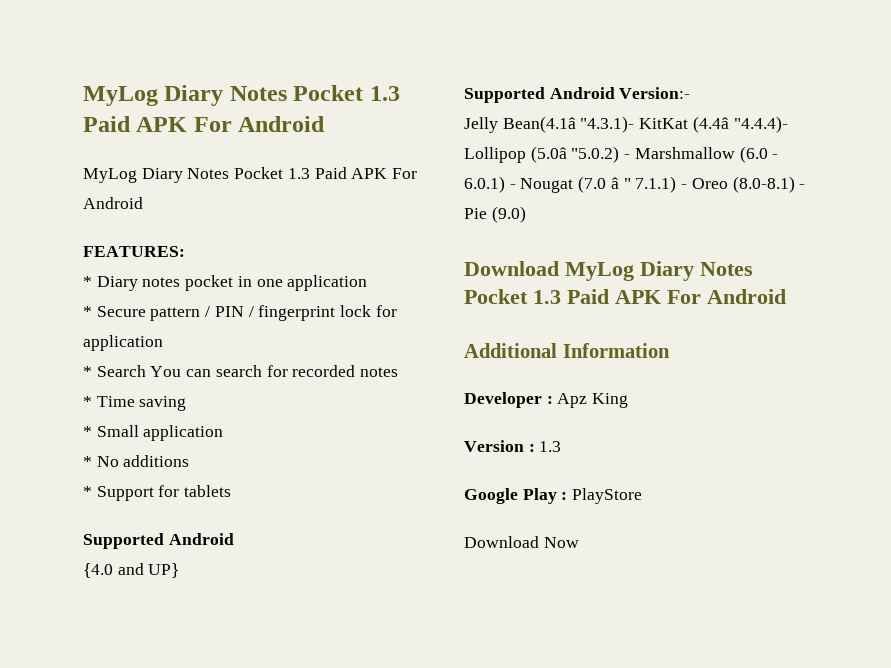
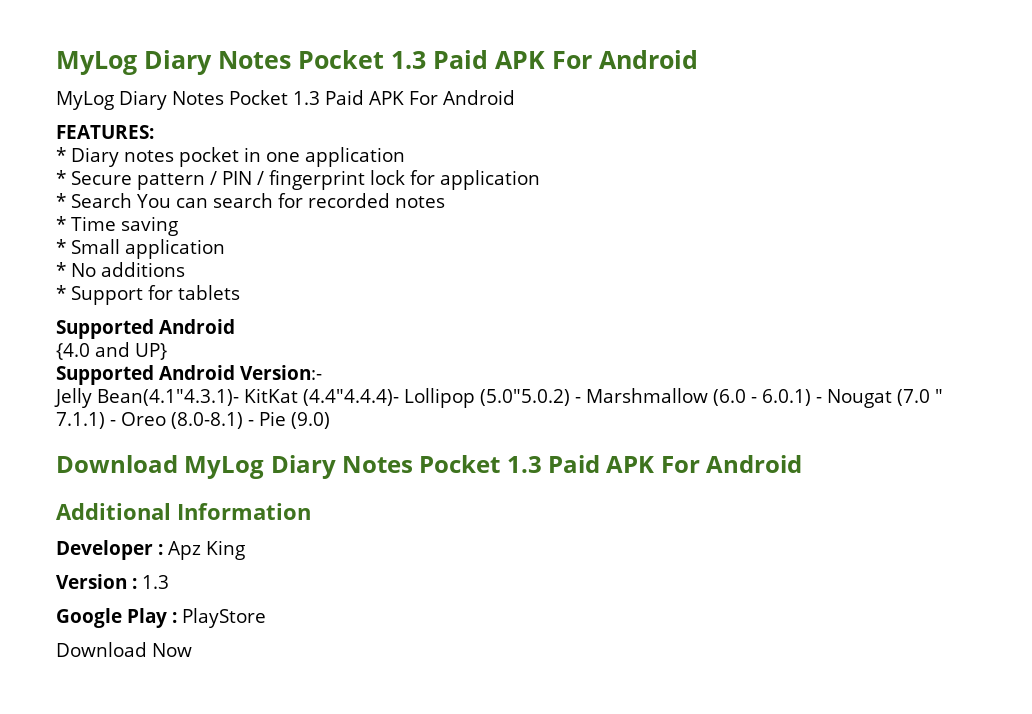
- Jelly Bean(4.1â "4.3.1)- KitKat (4.4â "4.4.4)- Lollipop (5.0â "5.0.2) - Marshmallow (6.0 - 6.0.1) - Nougat (7.0 â " 7.1.1) - Oreo (8.0-8.1) - Pie (9.0)
+ Jelly Bean(4.1"4.3.1)- KitKat (4.4"4.4.4)- Lollipop (5.0"5.0.2) - Marshmallow (6.0 - 6.0.1) - Nougat (7.0 " 7.1.1) - Oreo (8.0-8.1) - Pie (9.0)

